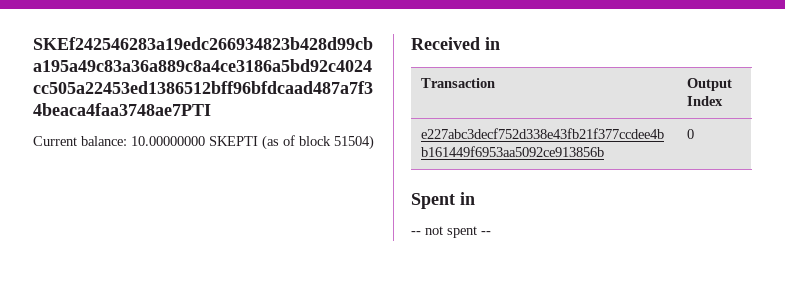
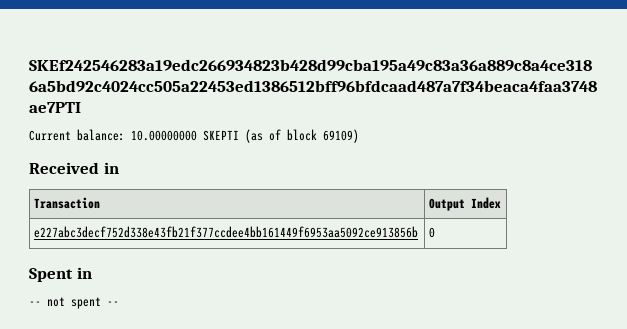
- Current balance: 10.00000000 SKEPTI (as of block 51504)
+ Current balance: 10.00000000 SKEPTI (as of block 69109)

